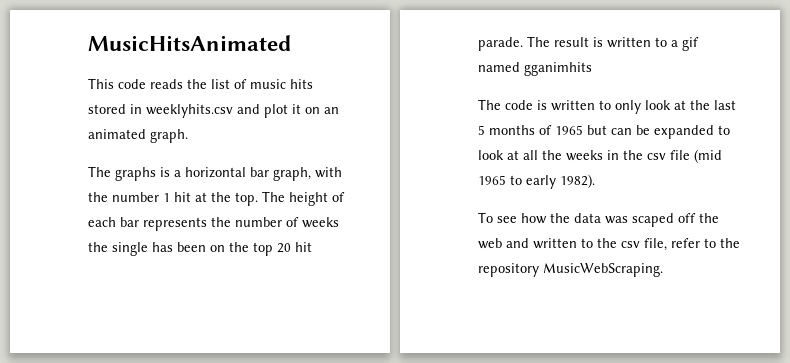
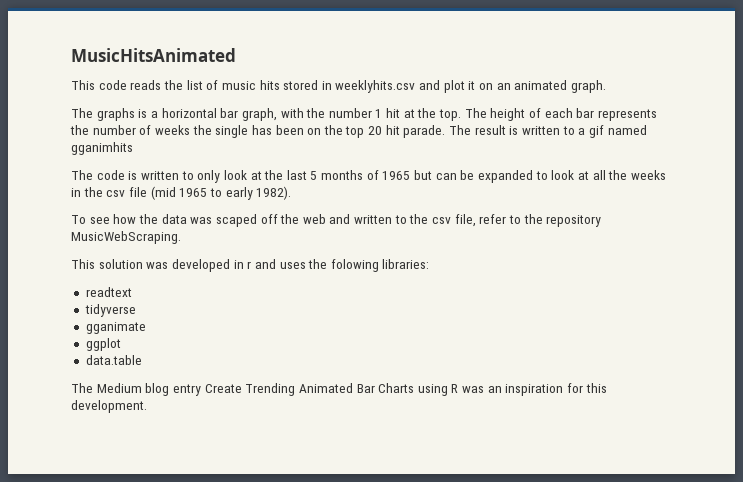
+ This solution was developed in r and uses the folowing libraries:
+ readtext
+ tidyverse
+ gganimate
+ ggplot
+ data.table
+ The Medium blog entry Create Trending Animated Bar Charts using R was an inspiration for this development.

